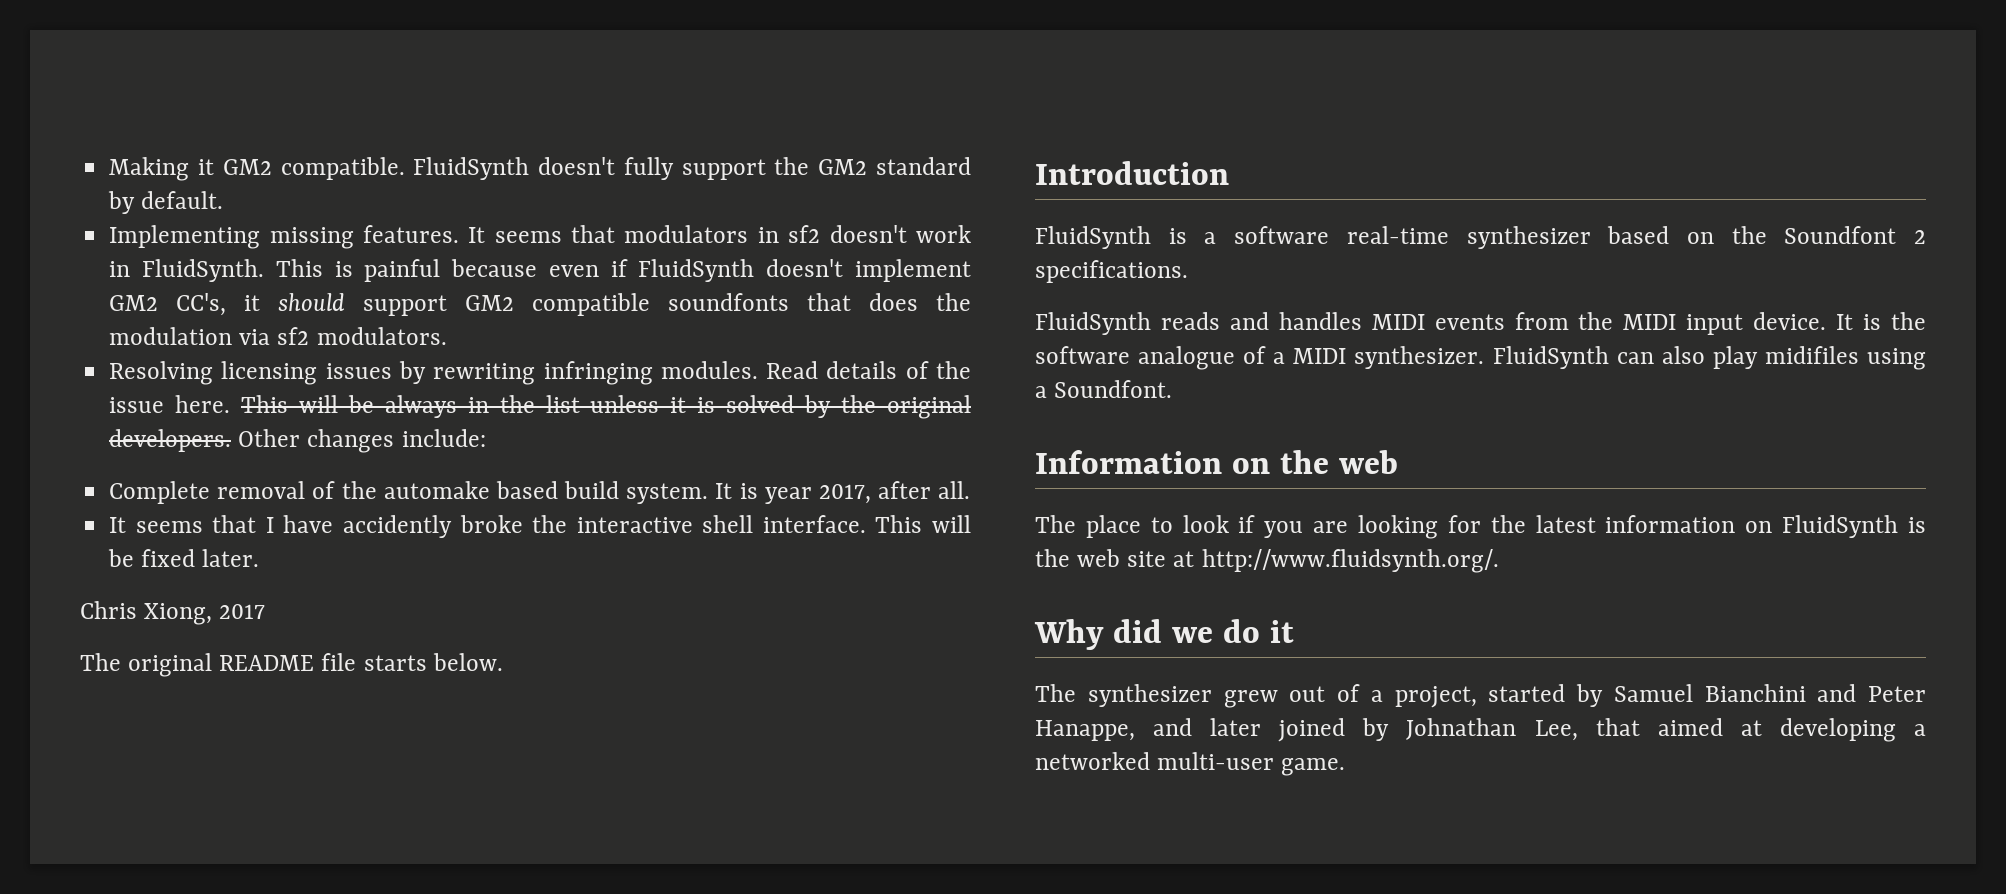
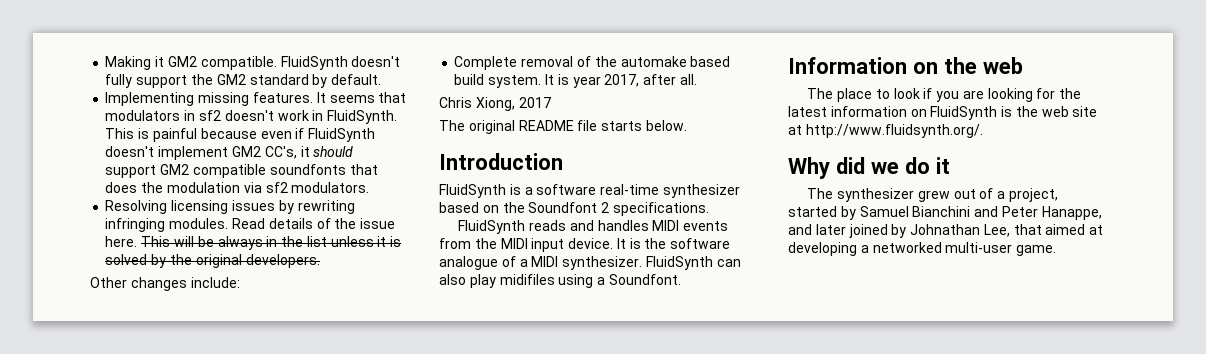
- This will be always in the list unless it is solved by the original developers. Other changes include:
+ This will be always in the list unless it is solved by the original developers.
+ Other changes include:
- It seems that I have accidently broke the interactive shell interface. This will be fixed later.

